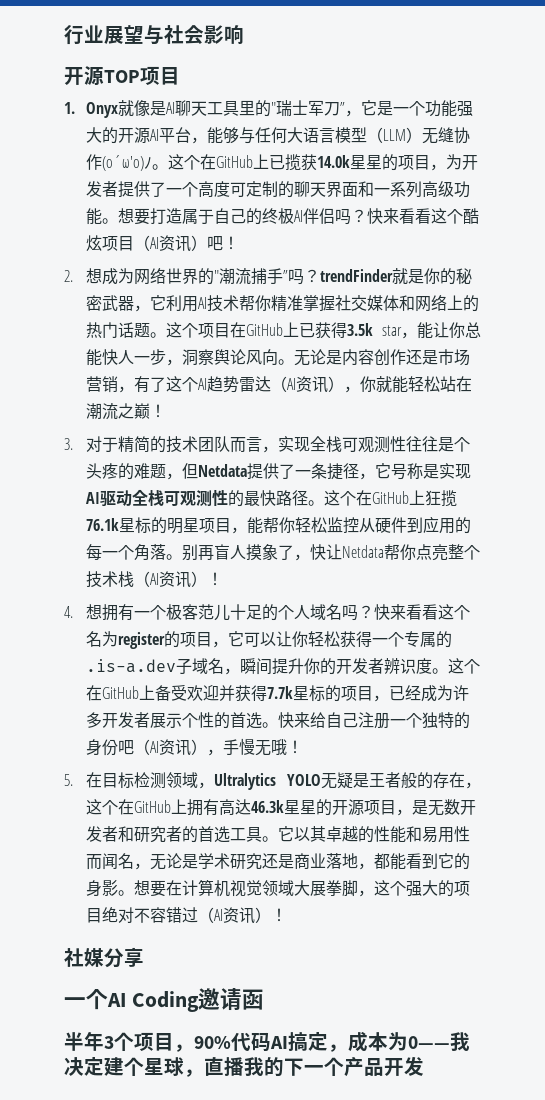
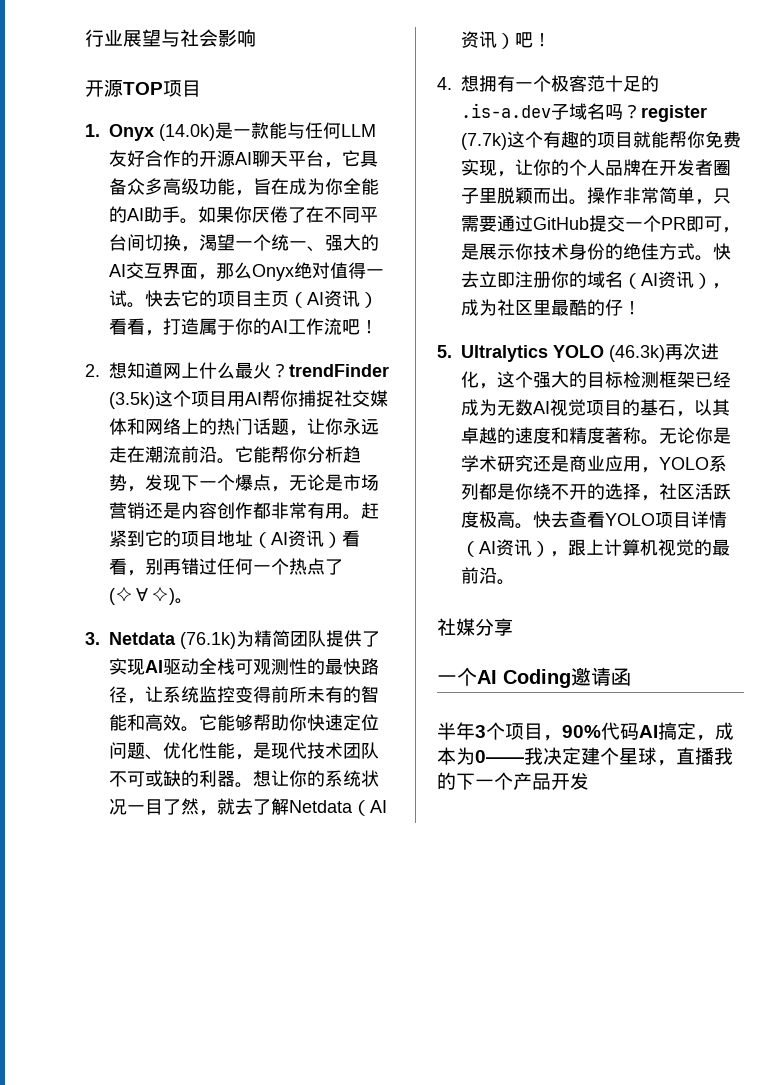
- 1. Onyx就像是AI聊天工具里的"瑞士军刀”，它是一个功能强大的开源AI平台，能够与任何大语言模型（LLM）无缝协作(o´ω'o)ﾉ。这个在GitHub上已揽获14.0k星星的项目，为开发者提供了一个高度可定制的聊天界面和一系列高级功能。想要打造属于自己的终极AI伴侣吗？快来看看这个酷炫项目（AI资讯）吧！
- 2.想成为网络世界的"潮流捕手”吗？trendFinder就是你的秘密武器，它利用AI技术帮你精准掌握社交媒体和网络上的热门话题。这个项目在GitHub上已获得3.5k star，能让你总能快人一步，洞察舆论风向。无论是内容创作还是市场营销，有了这个AI趋势雷达（AI资讯），你就能轻松站在潮流之巅！
- 3.对于精简的技术团队而言，实现全栈可观测性往往是个头疼的难题，但Netdata提供了一条捷径，它号称是实现AI驱动全栈可观测性的最快路径。这个在GitHub上狂揽76.1k星标的明星项目，能帮你轻松监控从硬件到应用的每一个角落。别再盲人摸象了，快让Netdata帮你点亮整个技术栈（AI资讯）！
+ 1. Onyx (14.0k)是一款能与任何LLM友好合作的开源AI聊天平台，它具备众多高级功能，旨在成为你全能的AI助手。如果你厌倦了在不同平台间切换，渴望一个统一、强大的AI交互界面，那么Onyx绝对值得一试。快去它的项目主页（AI资讯）看看，打造属于你的AI工作流吧！
+ 2.想知道网上什么最火？trendFinder (3.5k)这个项目用AI帮你捕捉社交媒体和网络上的热门话题，让你永远走在潮流前沿。它能帮你分析趋势，发现下一个爆点，无论是市场营销还是内容创作都非常有用。赶紧到它的项目地址（AI资讯）看看，别再错过任何一个热点了(✧∀✧)。
+ 3. Netdata (76.1k)为精简团队提供了实现AI驱动全栈可观测性的最快路径，让系统监控变得前所未有的智能和高效。它能够帮助你快速定位问题、优化性能，是现代技术团队不可或缺的利器。想让你的系统状况一目了然，就去了解Netdata（AI资讯）吧！
- 4.想拥有一个极客范儿十足的个人域名吗？快来看看这个名为register的项目，它可以让你轻松获得一个专属的.is-a.dev子域名，瞬间提升你的开发者辨识度。这个在GitHub上备受欢迎并获得7.7k星标的项目，已经成为许多开发者展示个性的首选。快来给自己注册一个独特的身份吧（AI资讯），手慢无哦！
- 5.在目标检测领域，Ultralytics YOLO无疑是王者般的存在，这个在GitHub上拥有高达46.3k星星的开源项目，是无数开发者和研究者的首选工具。它以其卓越的性能和易用性而闻名，无论是学术研究还是商业落地，都能看到它的身影。想要在计算机视觉领域大展拳脚，这个强大的项目绝对不容错过（AI资讯）！
+ 4.想拥有一个极客范十足的.is-a.dev子域名吗？register (7.7k)这个有趣的项目就能帮你免费实现，让你的个人品牌在开发者圈子里脱颖而出。操作非常简单，只需要通过GitHub提交一个PR即可，是展示你技术身份的绝佳方式。快去立即注册你的域名（AI资讯），成为社区里最酷的仔！
+ 5. Ultralytics YOLO (46.3k)再次进化，这个强大的目标检测框架已经成为无数AI视觉项目的基石，以其卓越的速度和精度著称。无论你是学术研究还是商业应用，YOLO系列都是你绕不开的选择，社区活跃度极高。快去查看YOLO项目详情（AI资讯），跟上计算机视觉的最前沿。

